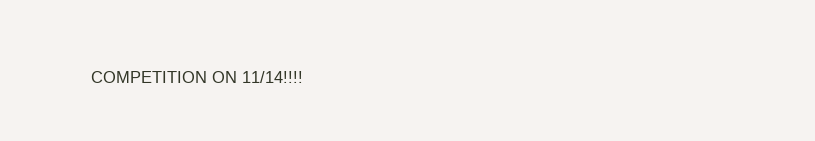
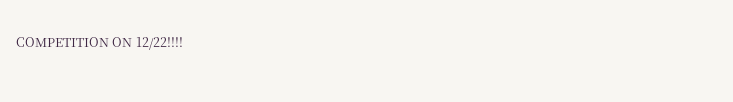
- COMPETITION ON 11/14!!!!
+ COMPETITION ON 12/22!!!!

